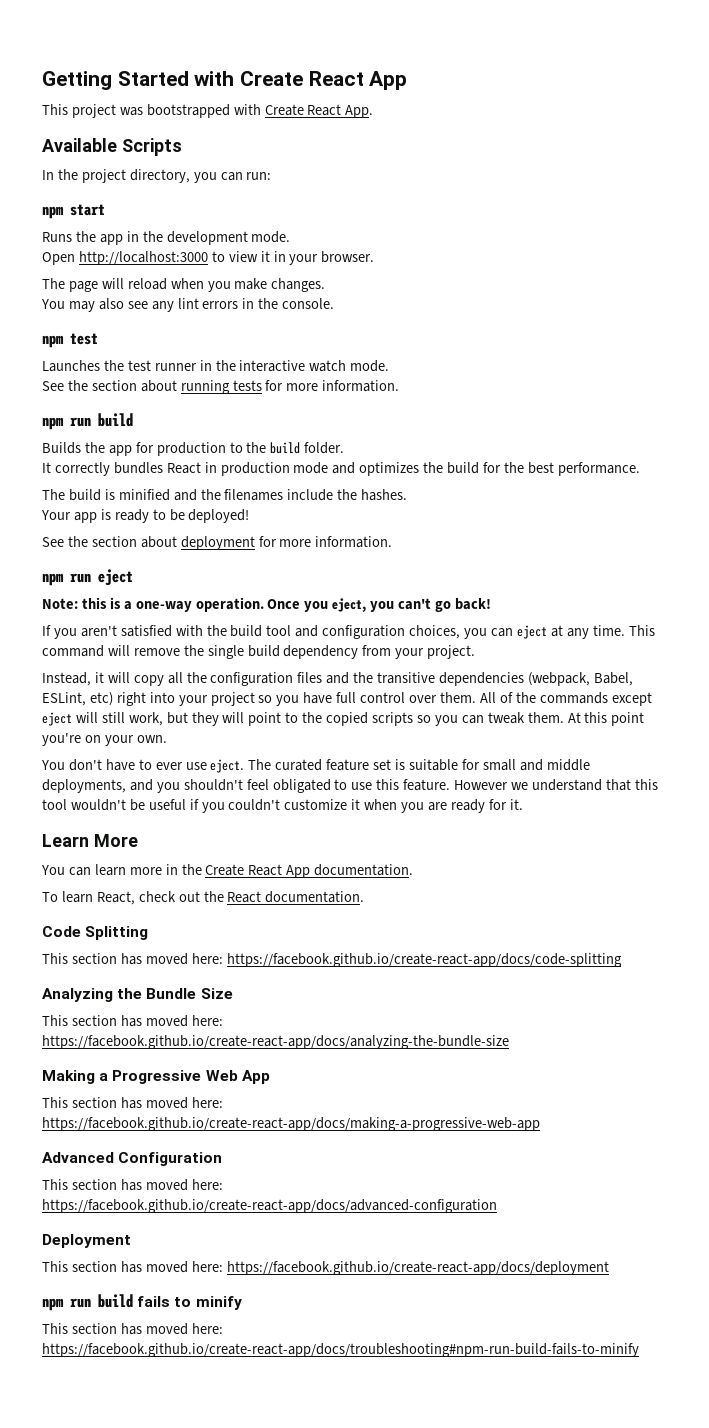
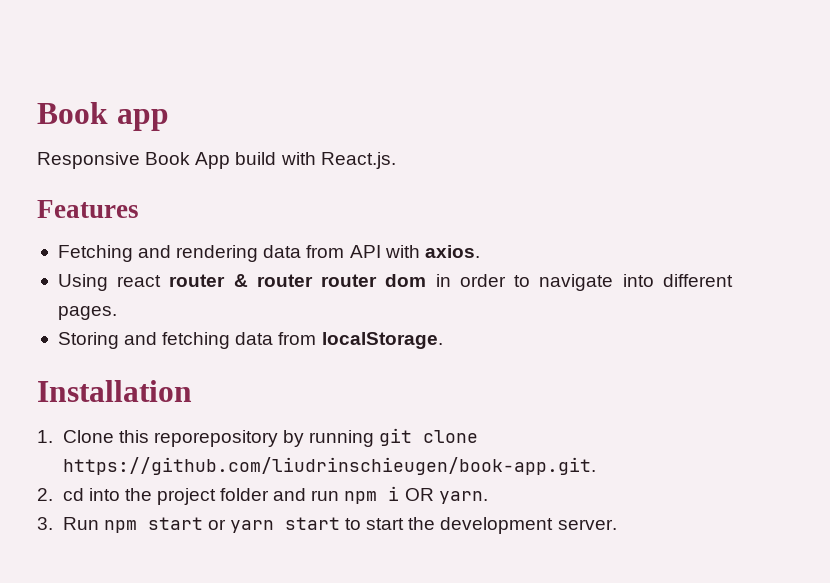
- Getting Started with Create React App
- This project was bootstrapped with Create React App.
- Available Scripts
- In the project directory, you can run:
- npm start
- Runs the app in the development mode.
- Open http://localhost:3000 to view it in your browser.
- The page will reload when you make changes.
- You may also see any lint errors in the console.
- npm test
- Launches the test runner in the interactive watch mode.
- See the section about running tests for more information.
- npm run build
- Builds the app for production to the build folder.
- It correctly bundles React in production mode and optimizes the build for the best performance.
- The build is minified and the filenames include the hashes.
- Your app is ready to be deployed!
- See the section about deployment for more information.
- npm run eject
- Note: this is a one-way operation. Once you eject, you can't go back!
- If you aren't satisfied with the build tool and configuration choices, you can eject at any time. This command will remove the single build dependency from your project.
- Instead, it will copy all the configuration files and the transitive dependencies (webpack, Babel, ESLint, etc) right into your project so you have full control over them. All of the commands except eject will still work, but they will point to the copied scripts so you can tweak them. At this point you're on your own.
- You don't have to ever use eject. The curated feature set is suitable for small and middle deployments, and you shouldn't feel obligated to use this feature. However we understand that this tool wouldn't be useful if you couldn't customize it when you are ready for it.
- Learn More
- You can learn more in the Create React App documentation.
- To learn React, check out the React documentation.
- Code Splitting
- This section has moved here: https://facebook.github.io/create-react-app/docs/code-splitting
- Analyzing the Bundle Size
- This section has moved here: https://facebook.github.io/create-react-app/docs/analyzing-the-bundle-size
- Making a Progressive Web App
- This section has moved here: https://facebook.github.io/create-react-app/docs/making-a-progressive-web-app
- Advanced Configuration
- This section has moved here: https://facebook.github.io/create-react-app/docs/advanced-configuration
- Deployment
- This section has moved here: https://facebook.github.io/create-react-app/docs/deployment
- npm run build fails to minify
- This section has moved here: https://facebook.github.io/create-react-app/docs/troubleshooting#npm-run-build-fails-to-minify
+ Book app
+ Responsive Book App build with React.js.
+ Features
+ Fetching and rendering data from API with axios.
+ Using react router & router router dom in order to navigate into different pages.
+ Storing and fetching data from localStorage.
+ Installation
+ 1. Clone this reporepository by running git clone https://github.com/liudrinschieugen/book-app.git.
+ 2. cd into the project folder and run npm i OR yarn.
+ 3. Run npm start or yarn start to start the development server.

